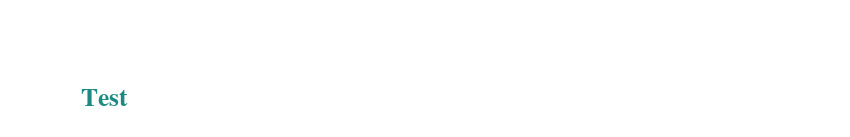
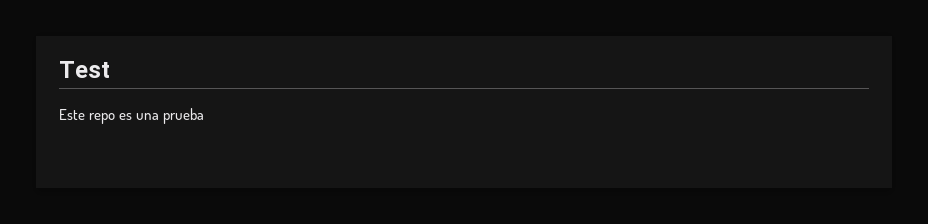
+ Este repo es una prueba

